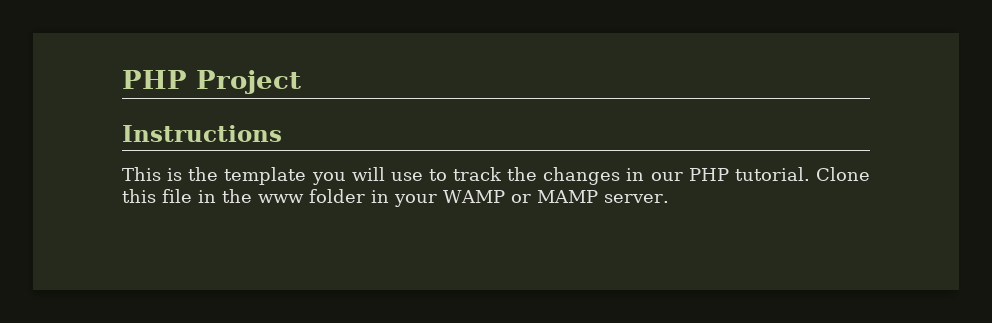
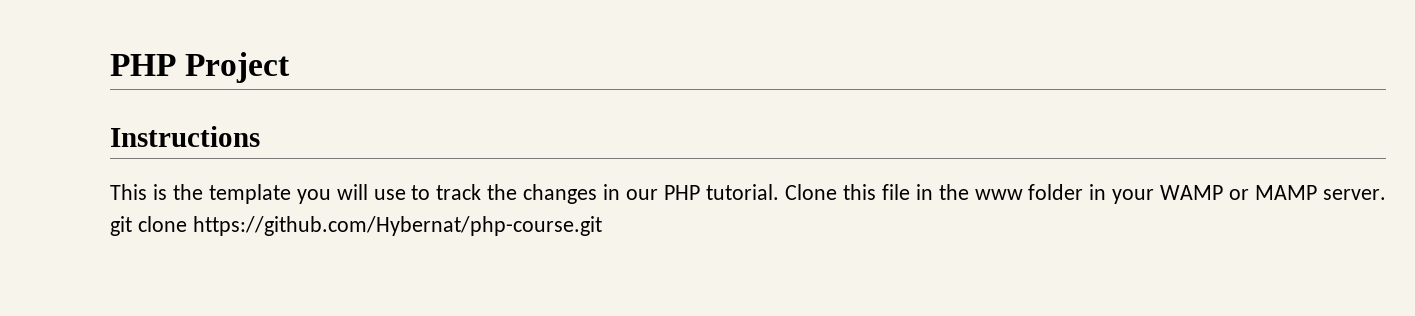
- Clone this file in the www folder in your WAMP or MAMP server.
+ Clone this file in the www folder in your WAMP or MAMP server. git clone https://github.com/Hybernat/php-course.git

